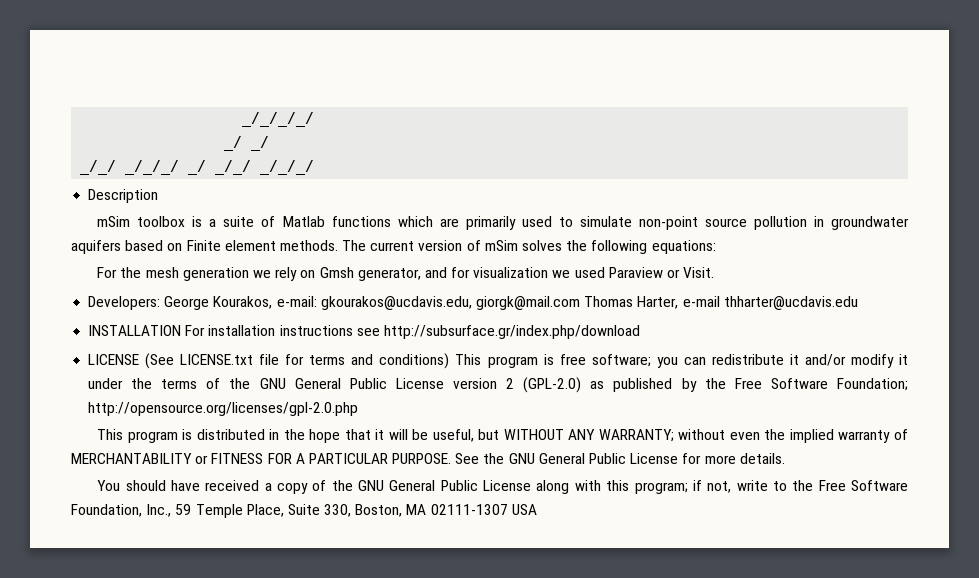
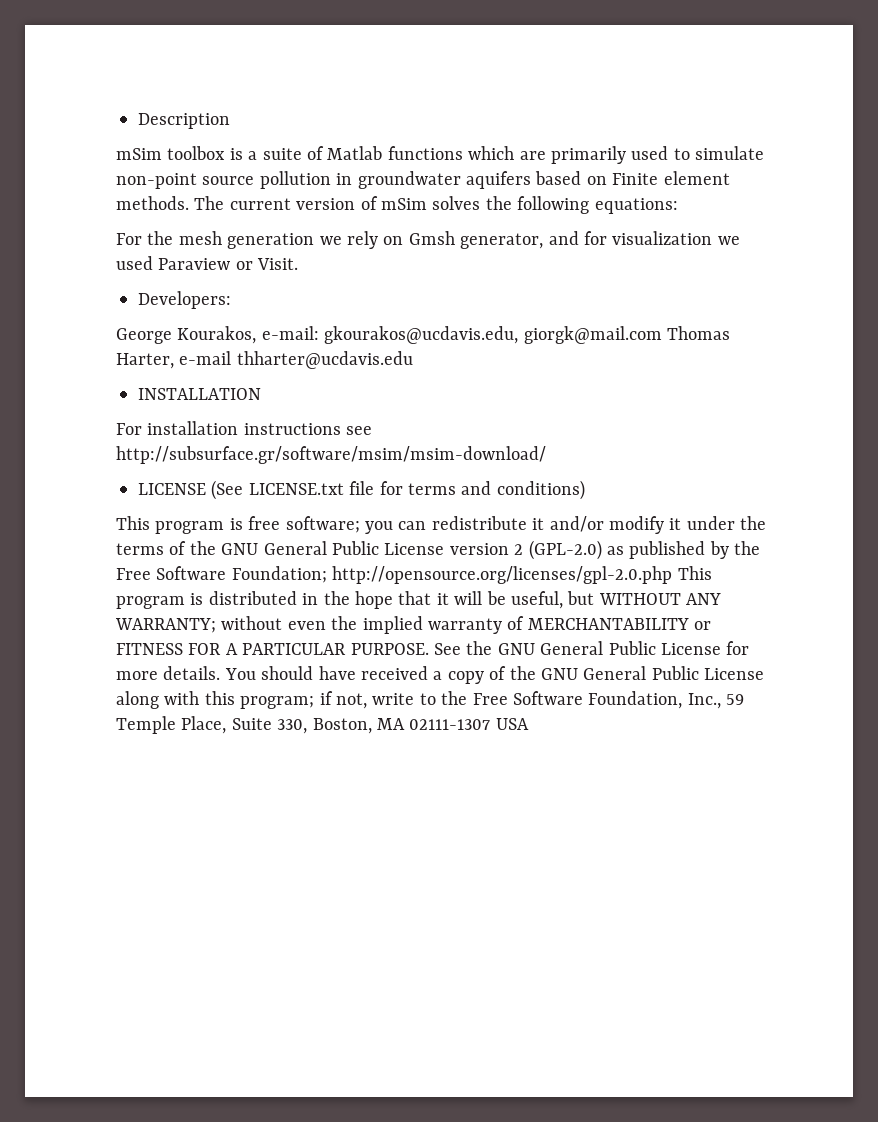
- _/_/_/_/
- _/ _/
- _/_/ _/_/_/ _/ _/_/ _/_/_/
- Developers: George Kourakos, e-mail: gkourakos@ucdavis.edu, giorgk@mail.com Thomas Harter, e-mail thharter@ucdavis.edu
+ Developers:
+ George Kourakos, e-mail: gkourakos@ucdavis.edu, giorgk@mail.com Thomas Harter, e-mail thharter@ucdavis.edu
- INSTALLATION For installation instructions see http://subsurface.gr/index.php/download
+ INSTALLATION
+ For installation instructions see http://subsurface.gr/software/msim/msim-download/
- LICENSE (See LICENSE.txt file for terms and conditions) This program is free software;
+ LICENSE (See LICENSE.txt file for terms and conditions)
+ This program is free software;
- http://opensource.org/licenses/gpl-2.0.php
- This program is distributed in the hope that it will be useful, but WITHOUT ANY WARRANTY;
+ http://opensource.org/licenses/gpl-2.0.php This program is distributed in the hope that it will be useful, but WITHOUT ANY WARRANTY;
- See the GNU General Public License for more details.
- You should have received a copy of the GNU General Public License along with this program; if not, write to the Free Software Foundation, Inc., 59 Temple Place, Suite 330, Boston, MA 02111-1307 USA
+ See the GNU General Public License for more details. You should have received a copy of the GNU General Public License along with this program; if not, write to the Free Software Foundation, Inc., 59 Temple Place, Suite 330, Boston, MA 02111-1307 USA

